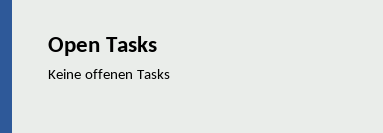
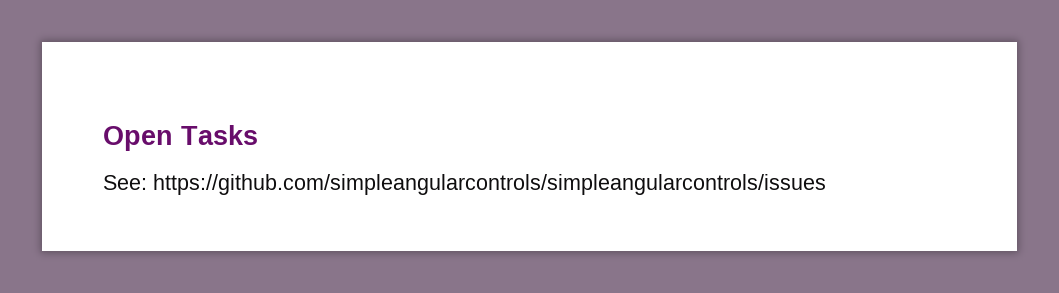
- Keine offenen Tasks
+ See: https://github.com/simpleangularcontrols/simpleangularcontrols/issues

